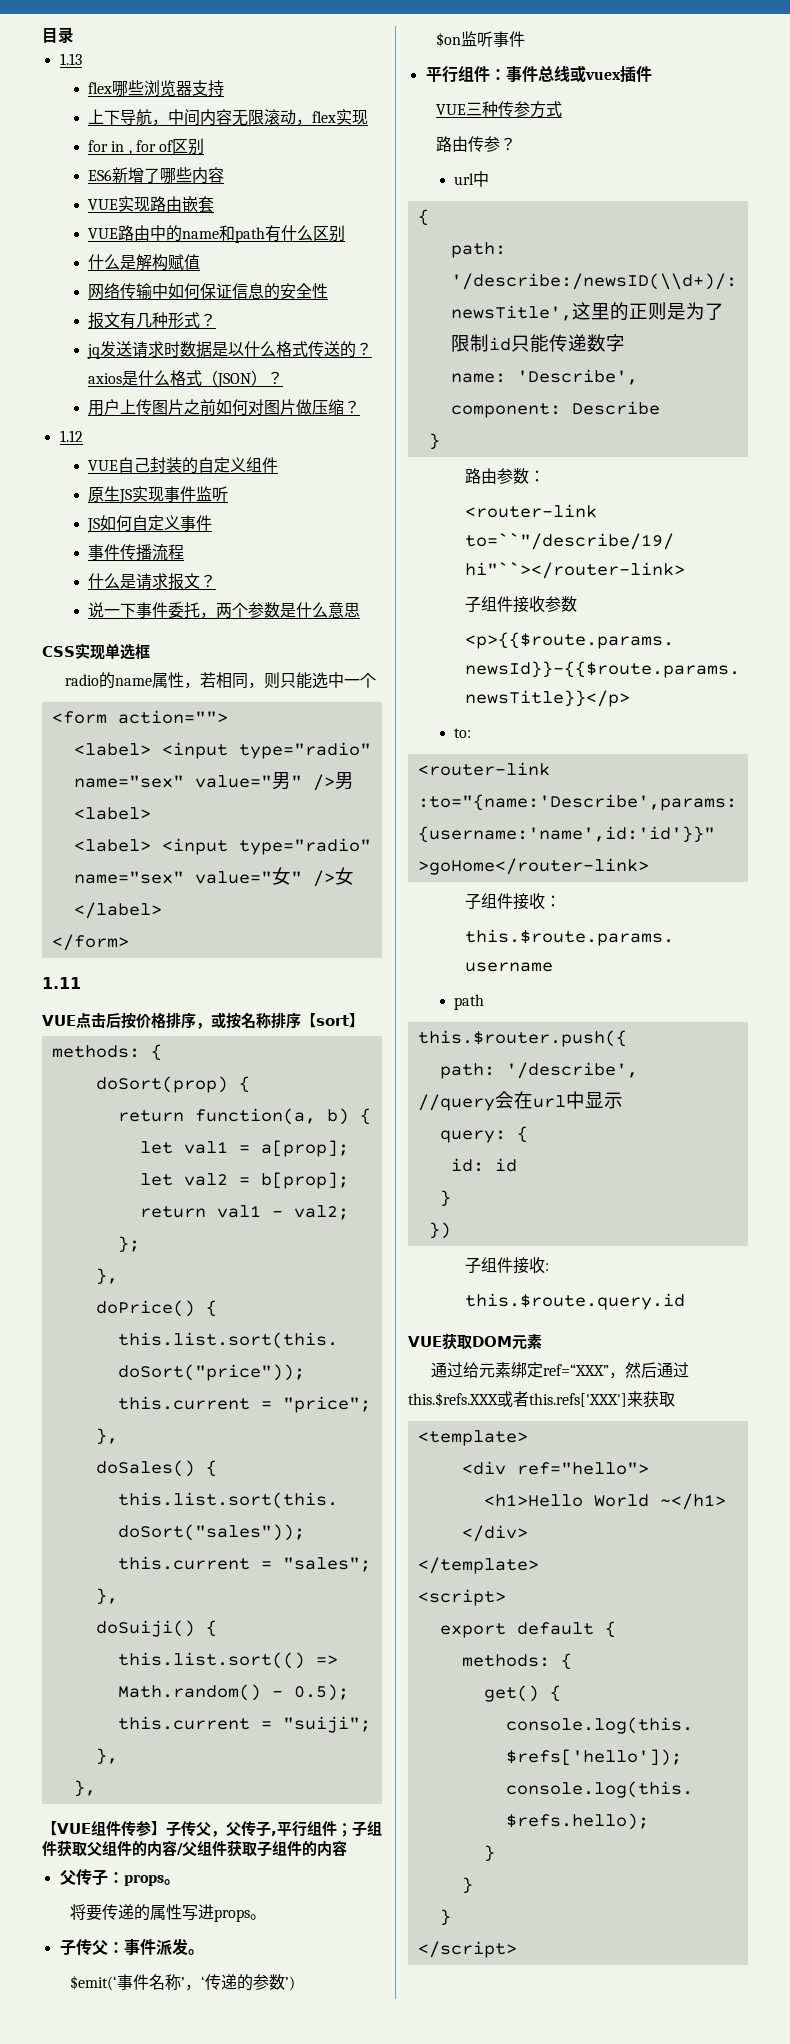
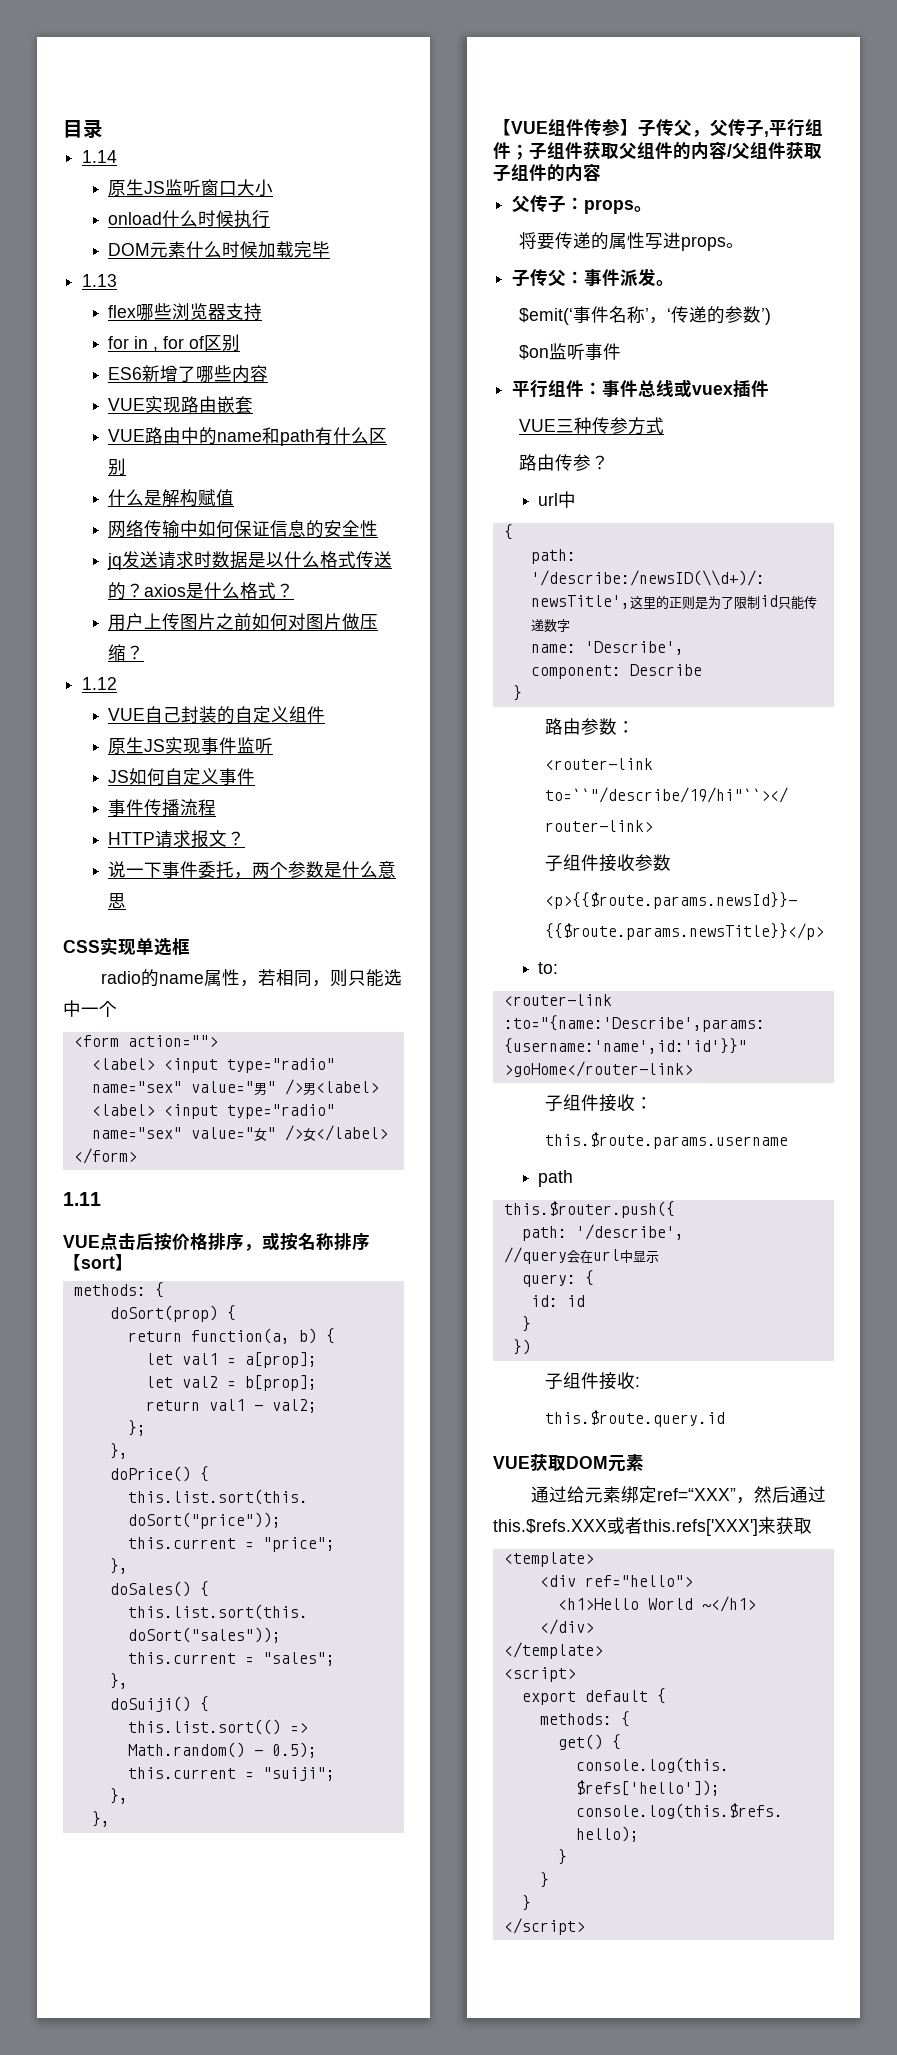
+ 1.14
+ 原生JS监听窗口大小
+ onload什么时候执行
+ DOM元素什么时候加载完毕
- 上下导航，中间内容无限滚动，flex实现
- 报文有几种形式？
- jq发送请求时数据是以什么格式传送的？axios是什么格式（JSON）？
+ jq发送请求时数据是以什么格式传送的？axios是什么格式？
- 什么是请求报文？
+ HTTP请求报文？

